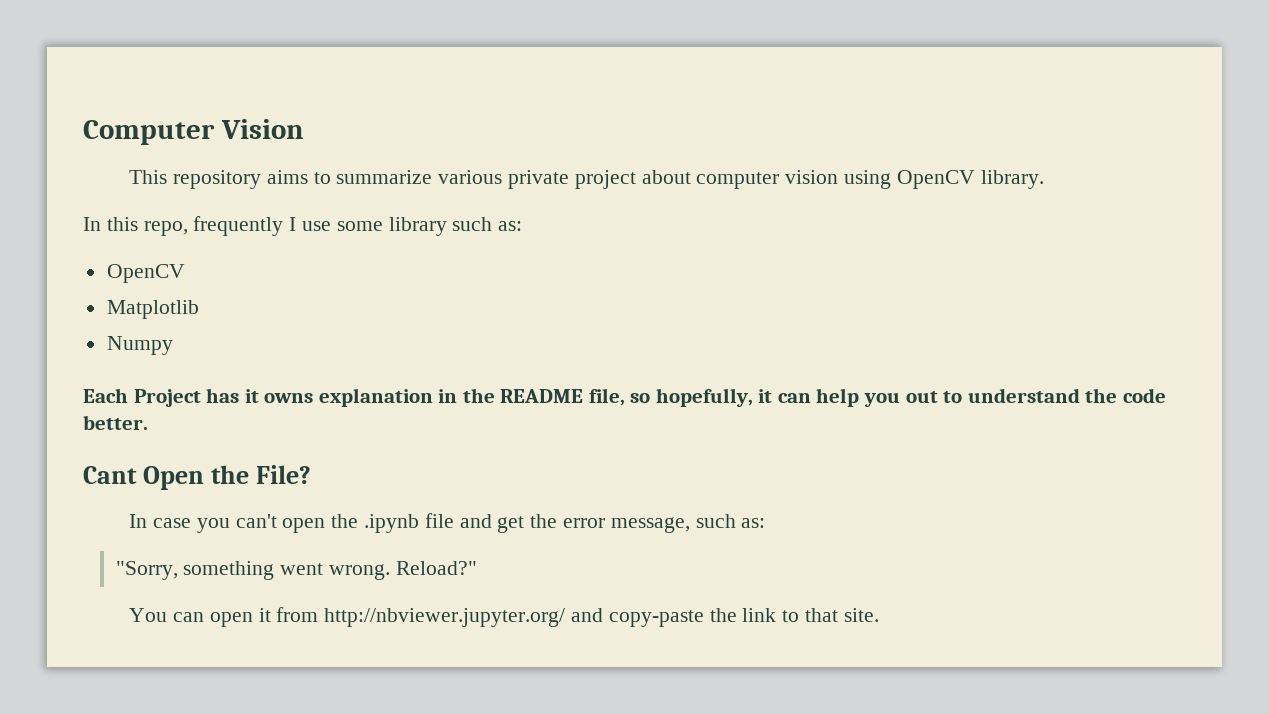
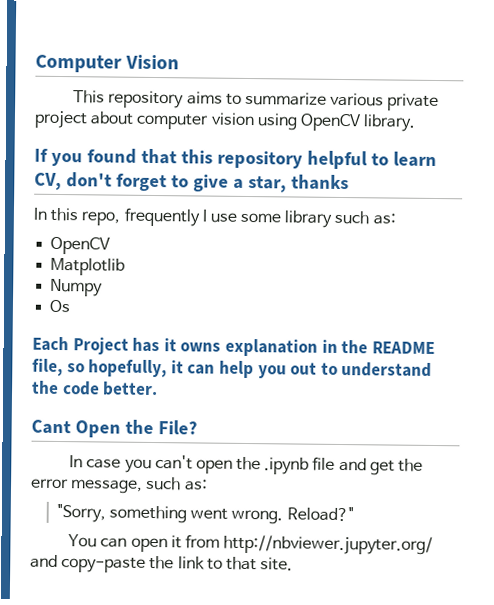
+ If you found that this repository helpful to learn CV, don't forget to give a star, thanks
+ Os

